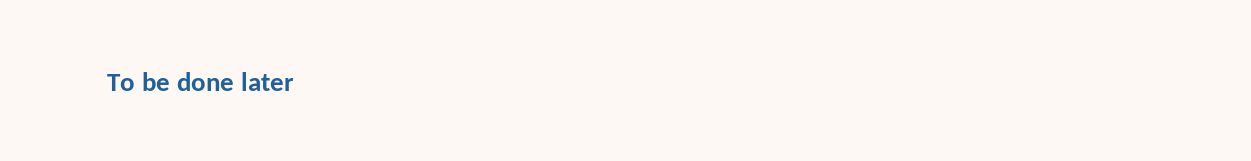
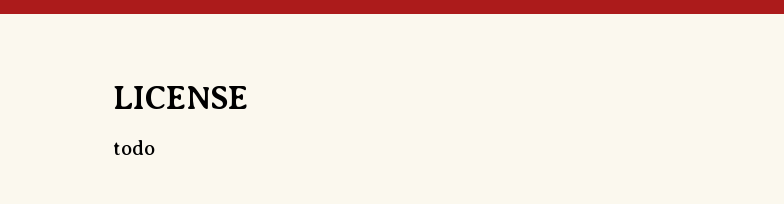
- To be done later
+ LICENSE
+ todo

